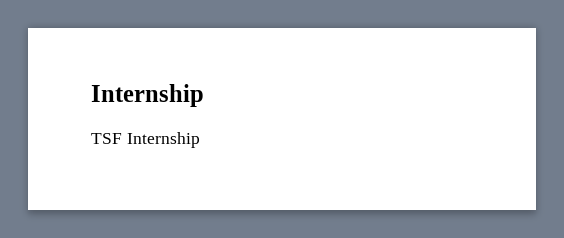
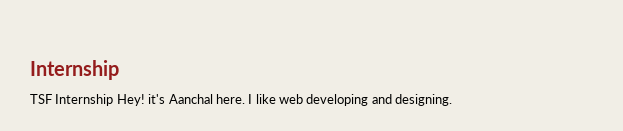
- TSF Internship
+ TSF Internship Hey! it's Aanchal here. I like web developing and designing.

